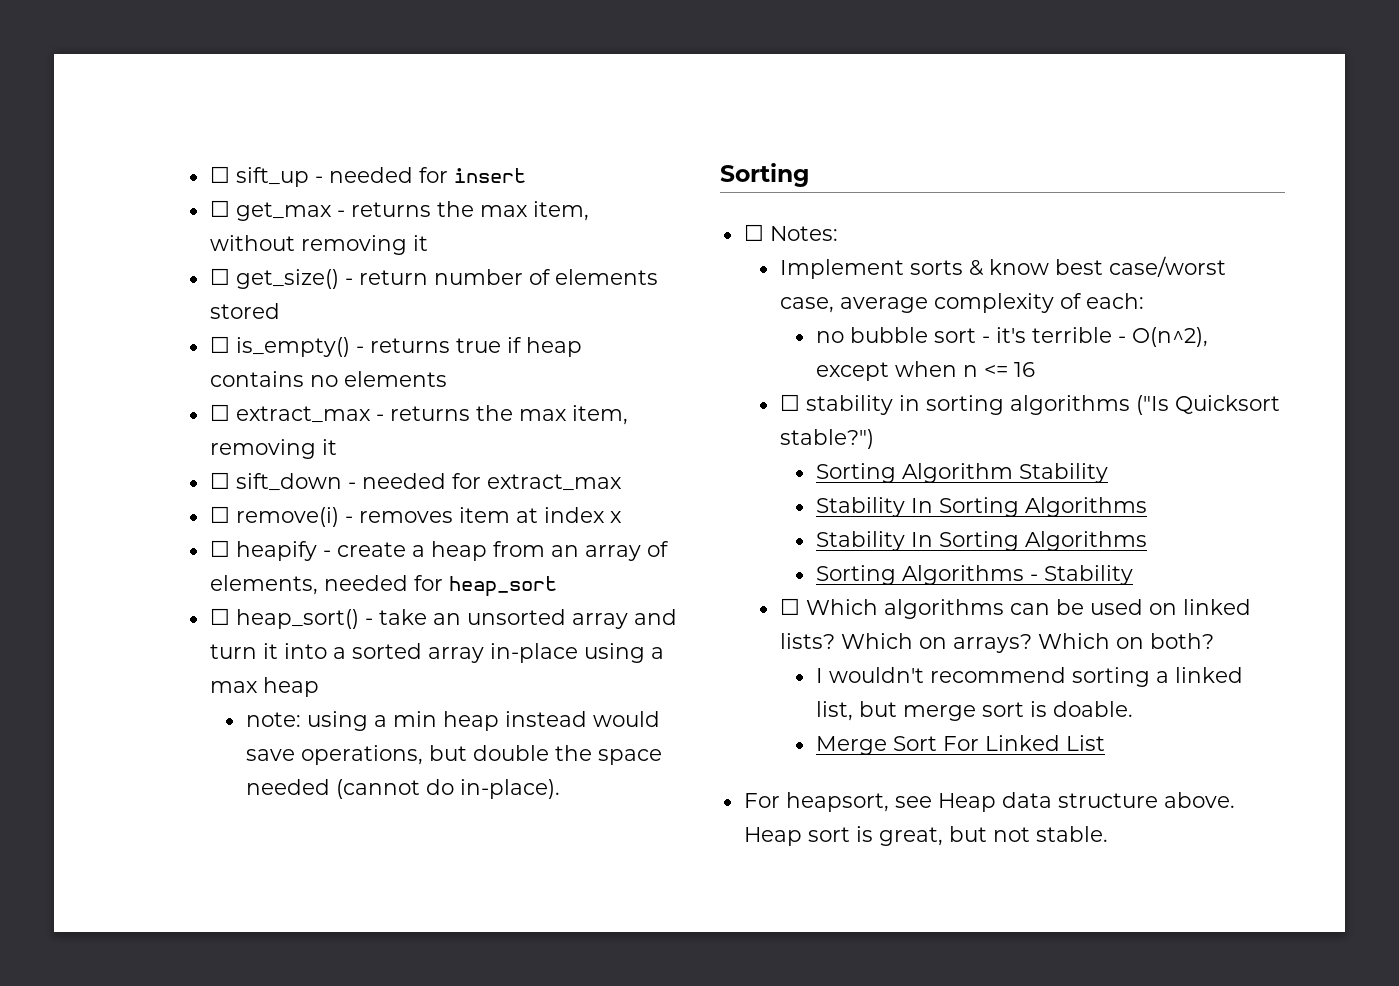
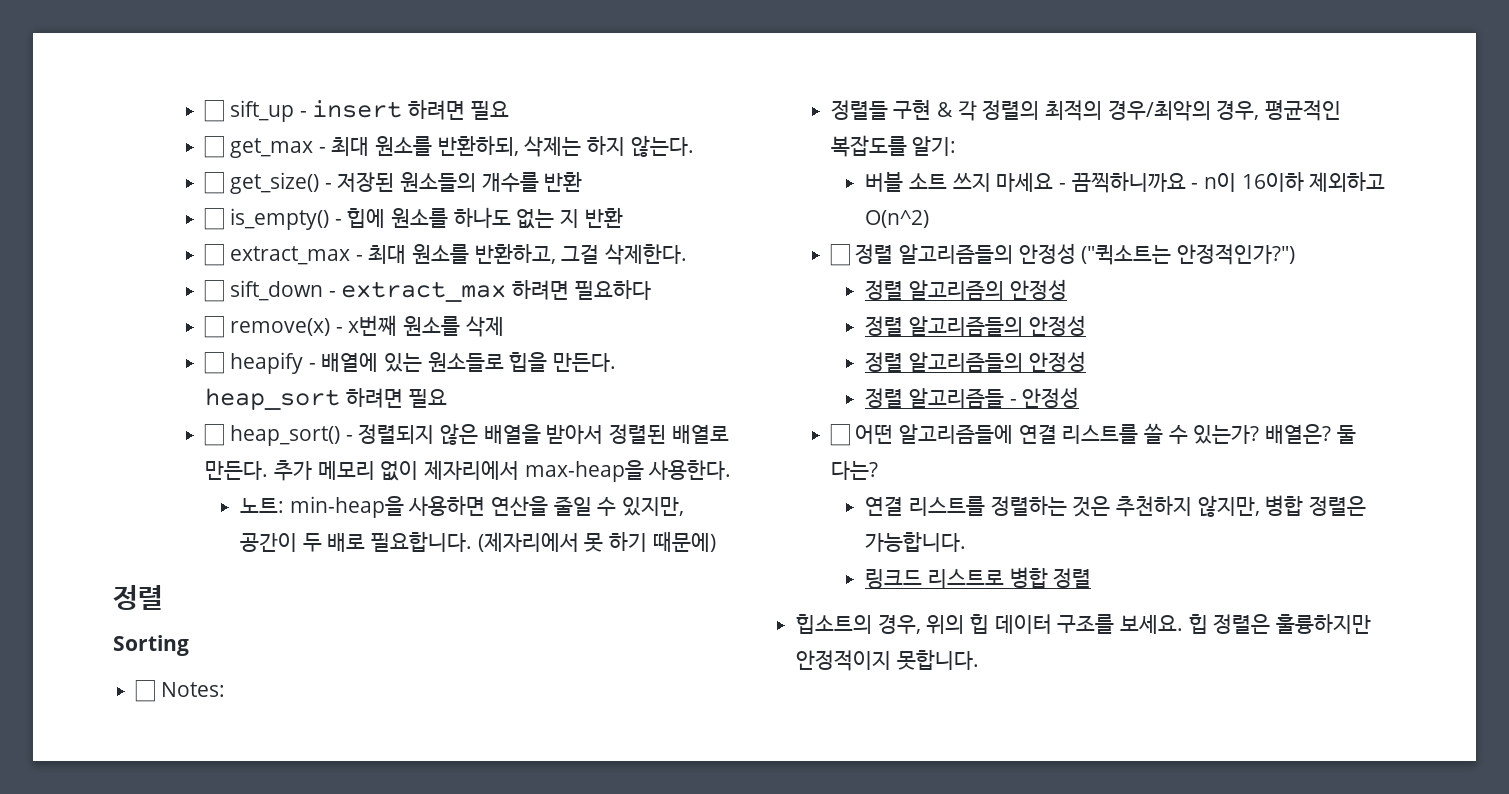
- ☐ sift_up - needed for insert
+ ☐ sift_up - insert 하려면 필요
- ☐ get_max - returns the max item, without removing it
- ☐ get_size() - return number of elements stored
- ☐ is_empty() - returns true if heap contains no elements
- ☐ extract_max - returns the max item, removing it
+ ☐ get_max - 최대 원소를 반환하되, 삭제는 하지 않는다.
+ ☐ get_size() - 저장된 원소들의 개수를 반환
+ ☐ is_empty() - 힙에 원소를 하나도 없는 지 반환
+ ☐ extract_max - 최대 원소를 반환하고, 그걸 삭제한다.
- ☐ sift_down - needed for extract_max
- ☐ remove(i) - removes item at index x
- ☐ heapify - create a heap from an array of elements, needed for heap_sort
+ ☐ sift_down - extract_max 하려면 필요하다
+ ☐ remove(x) - x번째 원소를 삭제
+ ☐ heapify - 배열에 있는 원소들로 힙을 만든다. heap_sort 하려면 필요
- ☐ heap_sort() - take an unsorted array and turn it into a sorted array in-place using a max heap
- note: using a min heap instead would save operations, but double the space needed (cannot do in-place).
+ ☐ heap_sort() - 정렬되지 않은 배열을 받아서 정렬된 배열로 만든다. 추가 메모리 없이 제자리에서 max-heap을 사용한다.
+ 노트: min-heap을 사용하면 연산을 줄일 수 있지만, 공간이 두 배로 필요합니다. (제자리에서 못 하기 때문에)
+ 정렬
  Sorting
  ☐ Notes:
- Implement sorts & know best case/worst case, average complexity of each:
- no bubble sort - it's terrible - O(n^2), except when n <= 16
- ☐ stability in sorting algorithms ("Is Quicksort stable?")
- Sorting Algorithm Stability
- Stability In Sorting Algorithms
- Stability In Sorting Algorithms
- Sorting Algorithms - Stability
- ☐ Which algorithms can be used on linked lists? Which on arrays? Which on both?
- I wouldn't recommend sorting a linked list, but merge sort is doable.
- Merge Sort For Linked List
- For heapsort, see Heap data structure above. Heap sort is great, but not stable.
+ 정렬들 구현 & 각 정렬의 최적의 경우/최악의 경우, 평균적인 복잡도를 알기:
+ 버블 소트 쓰지 마세요 - 끔찍하니까요 - n이 16이하 제외하고 O(n^2)
+ ☐ 정렬 알고리즘들의 안정성 ("퀵소트는 안정적인가?")
+ 정렬 알고리즘의 안정성
+ 정렬 알고리즘들의 안정성
+ 정렬 알고리즘들의 안정성
+ 정렬 알고리즘들 - 안정성
+ ☐ 어떤 알고리즘들에 연결 리스트를 쓸 수 있는가? 배열은? 둘 다는?
+ 연결 리스트를 정렬하는 것은 추천하지 않지만, 병합 정렬은 가능합니다.
+ 링크드 리스트로 병합 정렬
+ 힙소트의 경우, 위의 힙 데이터 구조를 보세요. 힙 정렬은 훌륭하지만 안정적이지 못합니다.

